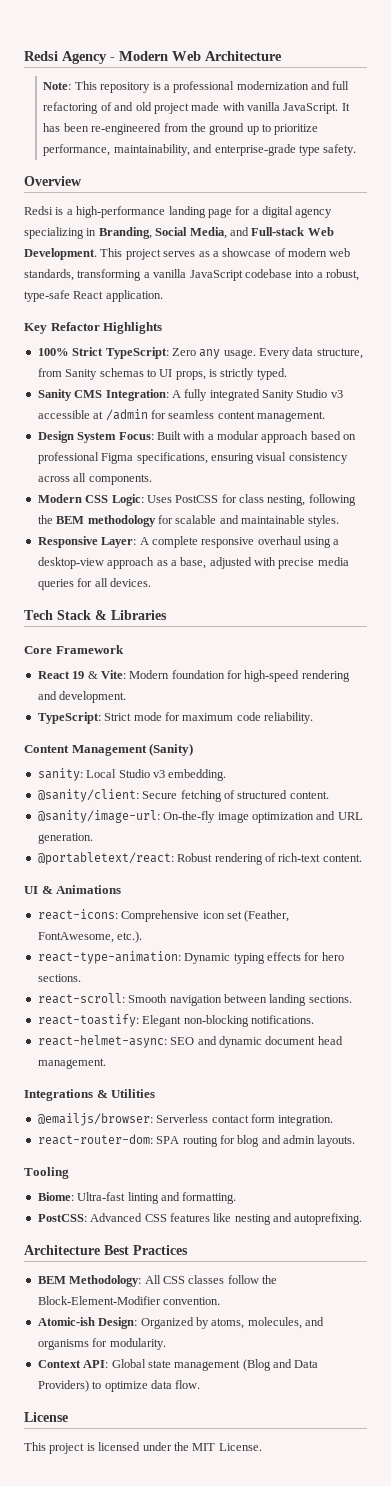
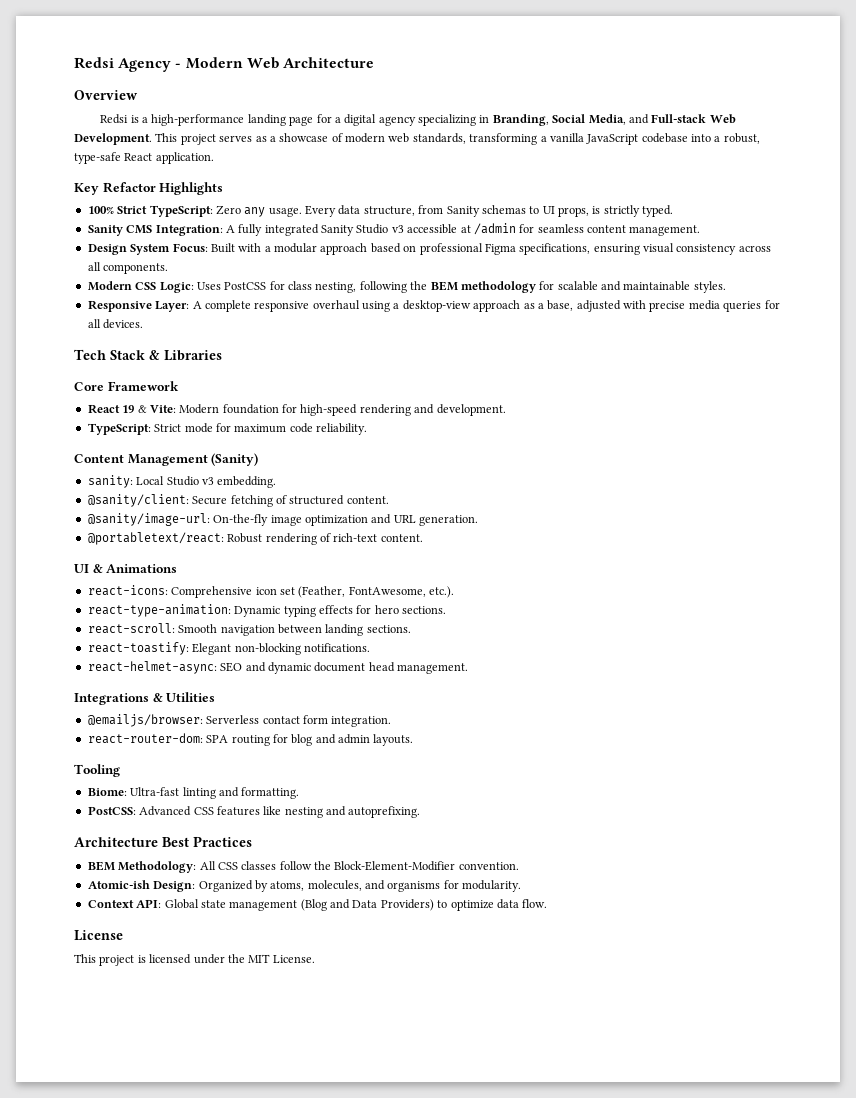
- Note: This repository is a professional modernization and full refactoring of and old project made with vanilla JavaScript. It has been re-engineered from the ground up to prioritize performance, maintainability, and enterprise-grade type safety.

